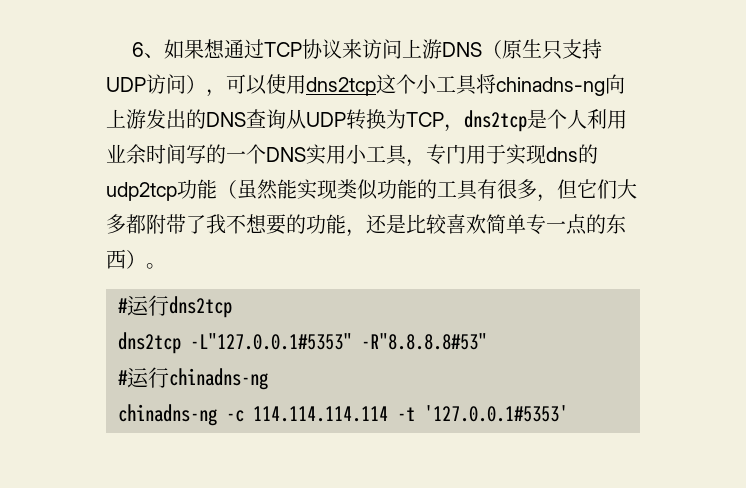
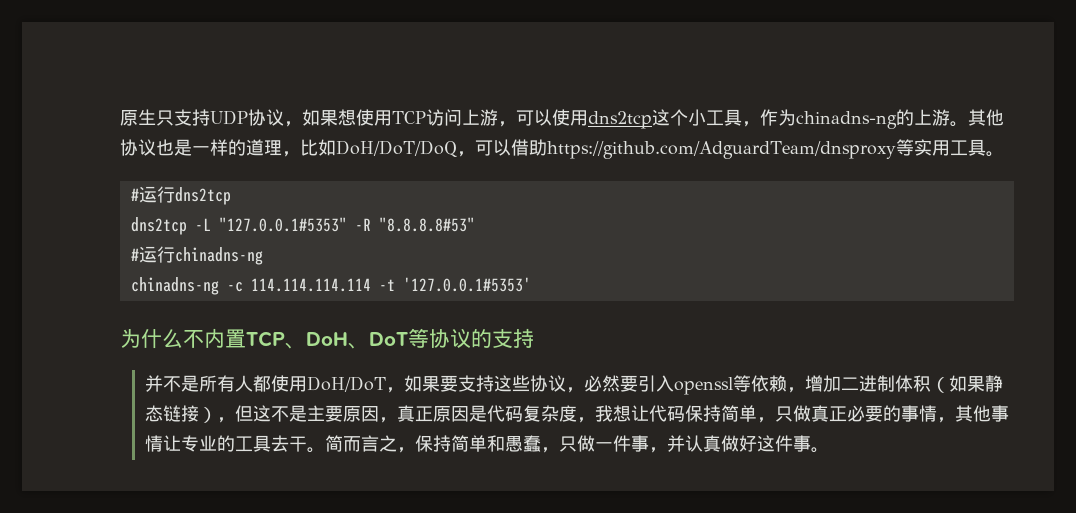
- 6、如果想通过TCP协议来访问上游DNS（原生只支持UDP访问），可以使用dns2tcp这个小工具将chinadns-ng向上游发出的DNS查询从UDP转换为TCP，dns2tcp是个人利用业余时间写的一个DNS实用小工具，专门用于实现dns的udp2tcp功能（虽然能实现类似功能的工具有很多，但它们大多都附带了我不想要的功能，还是比较喜欢简单专一点的东西）。
+ 原生只支持UDP协议，如果想使用TCP访问上游，可以使用dns2tcp这个小工具，作为chinadns-ng的上游。其他协议也是一样的道理，比如DoH/DoT/DoQ，可以借助https://github.com/AdguardTeam/dnsproxy等实用工具。
- dns2tcp -L"127.0.0.1#5353" -R"8.8.8.8#53"
+ dns2tcp -L "127.0.0.1#5353" -R "8.8.8.8#53"
+ 为什么不内置TCP、DoH、DoT等协议的支持
+ 并不是所有人都使用DoH/DoT，如果要支持这些协议，必然要引入openssl等依赖，增加二进制体积（如果静态链接），但这不是主要原因，真正原因是代码复杂度，我想让代码保持简单，只做真正必要的事情，其他事情让专业的工具去干。简而言之，保持简单和愚蠢，只做一件事，并认真做好这件事。

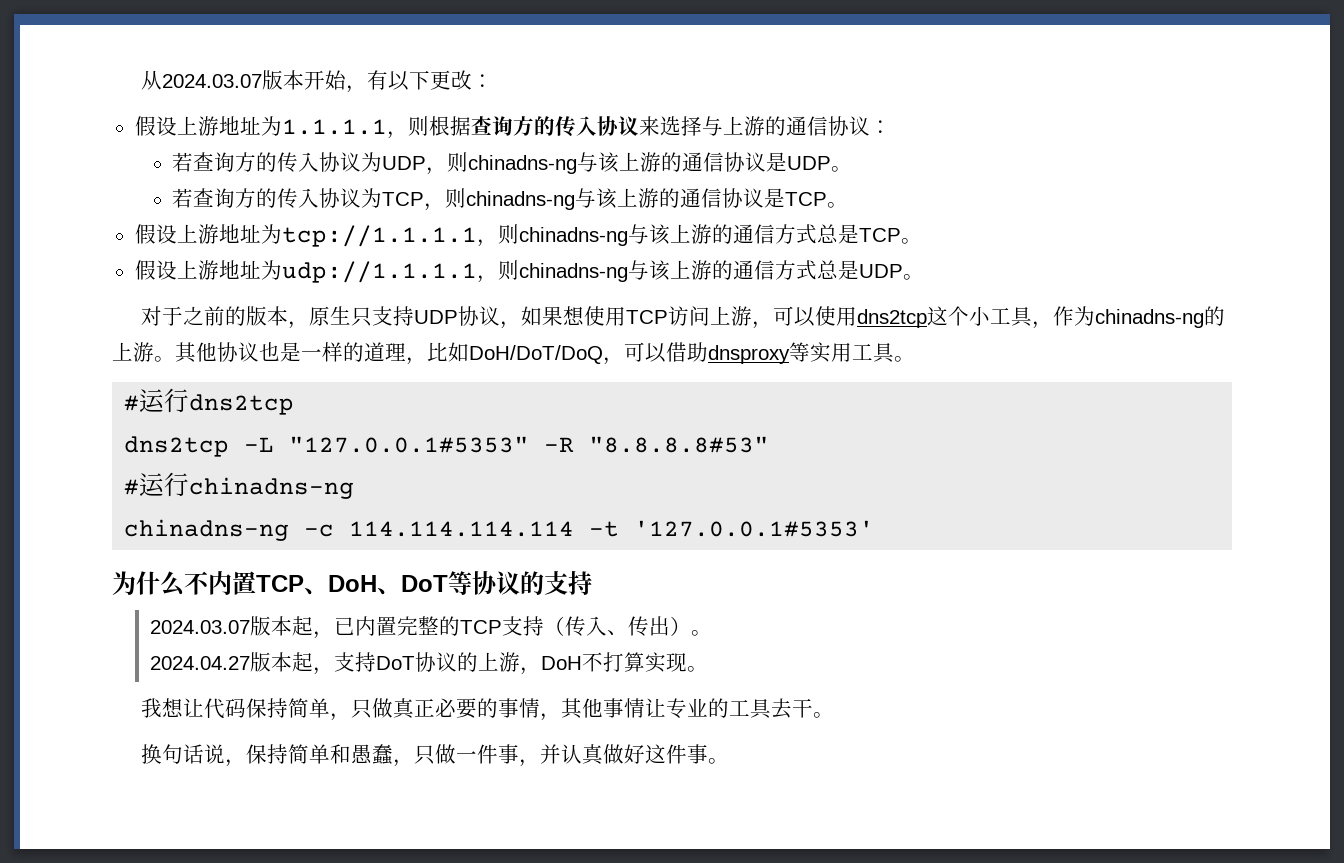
- 原生只支持UDP协议，如果想使用TCP访问上游，可以使用dns2tcp这个小工具，作为chinadns-ng的上游。
+ 从2024.03.07版本开始，有以下更改：
+ 假设上游地址为1.1.1.1，则根据查询方的传入协议来选择与上游的通信协议：
+ 若查询方的传入协议为UDP，则chinadns-ng与该上游的通信协议是UDP。
+ 若查询方的传入协议为TCP，则chinadns-ng与该上游的通信协议是TCP。
+ 假设上游地址为tcp://1.1.1.1，则chinadns-ng与该上游的通信方式总是TCP。
+ 假设上游地址为udp://1.1.1.1，则chinadns-ng与该上游的通信方式总是UDP。
+ 对于之前的版本，原生只支持UDP协议，如果想使用TCP访问上游，可以使用dns2tcp这个小工具，作为chinadns-ng的上游。
- 其他协议也是一样的道理，比如DoH/DoT/DoQ，可以借助https://github.com/AdguardTeam/dnsproxy等实用工具。
+ 其他协议也是一样的道理，比如DoH/DoT/DoQ，可以借助dnsproxy等实用工具。
- 并不是所有人都使用DoH/DoT，如果要支持这些协议，必然要引入openssl等依赖，增加二进制体积（如果静态链接），但这不是主要原因，真正原因是代码复杂度，我想让代码保持简单，只做真正必要的事情，其他事情让专业的工具去干。简而言之，保持简单和愚蠢，只做一件事，并认真做好这件事。
+ 2024.03.07版本起，已内置完整的TCP支持（传入、传出）。
+ 2024.04.27版本起，支持DoT协议的上游，DoH不打算实现。
+ 我想让代码保持简单，只做真正必要的事情，其他事情让专业的工具去干。
+ 换句话说，保持简单和愚蠢，只做一件事，并认真做好这件事。

